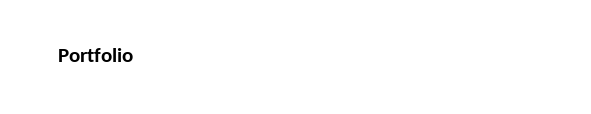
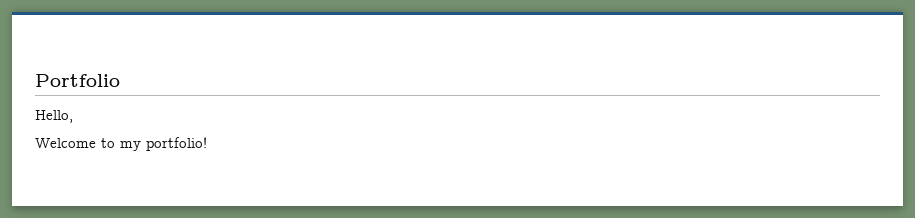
+ Hello,
+ Welcome to my portfolio!

